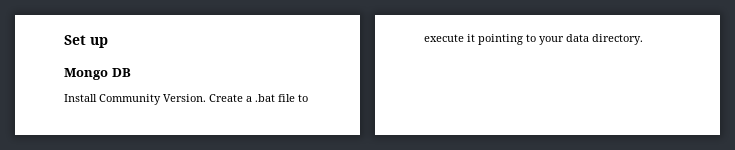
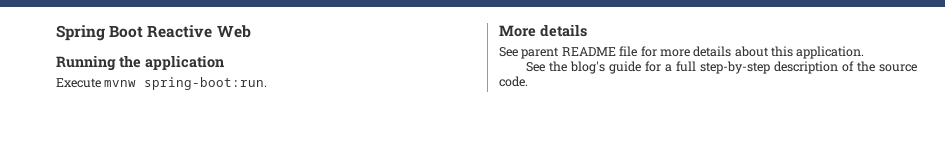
- Set up
- Mongo DB
- Install Community Version. Create a .bat file to execute it pointing to your data directory.
+ Spring Boot Reactive Web
+ Running the application
+ Execute mvnw spring-boot:run.
+ More details
+ See parent README file for more details about this application.
+ See the blog's guide for a full step-by-step description of the source code.

